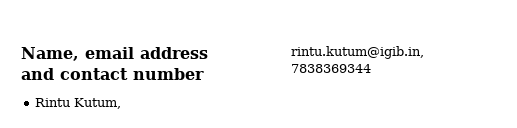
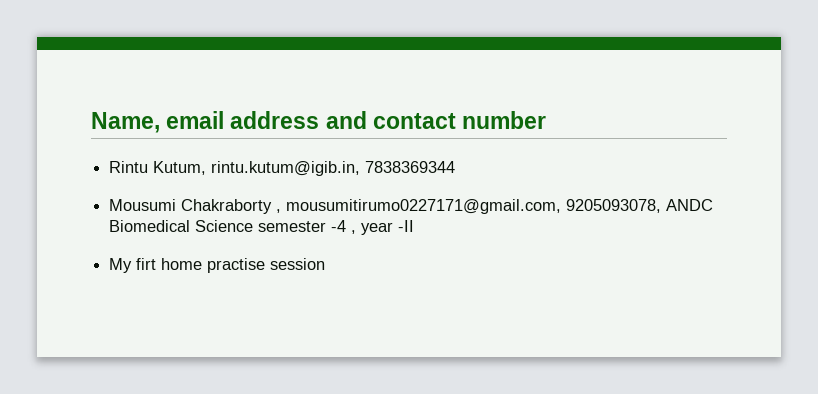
+ Mousumi Chakraborty , mousumitirumo0227171@gmail.com, 9205093078, ANDC Biomedical Science semester -4 , year -II
+ My firt home practise session

